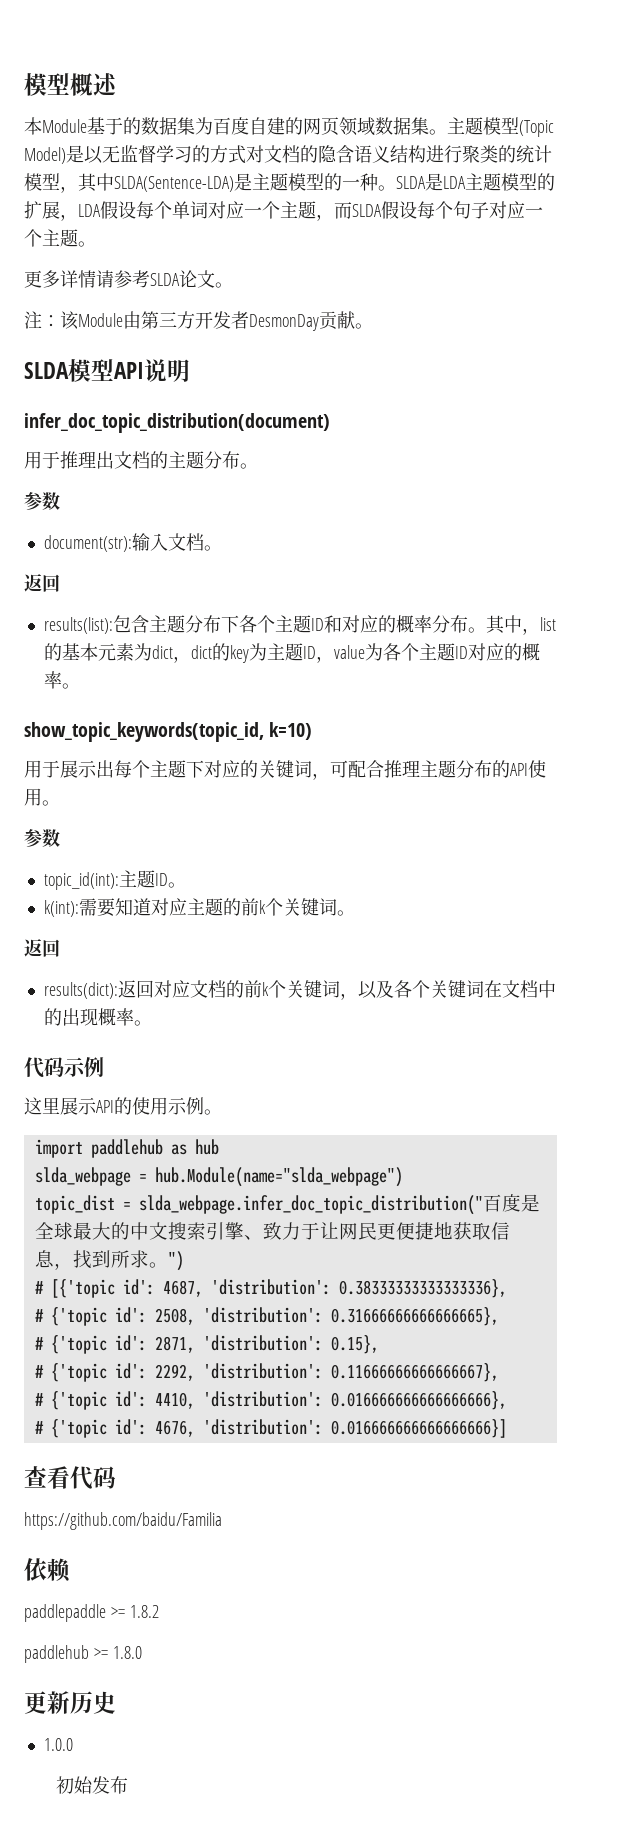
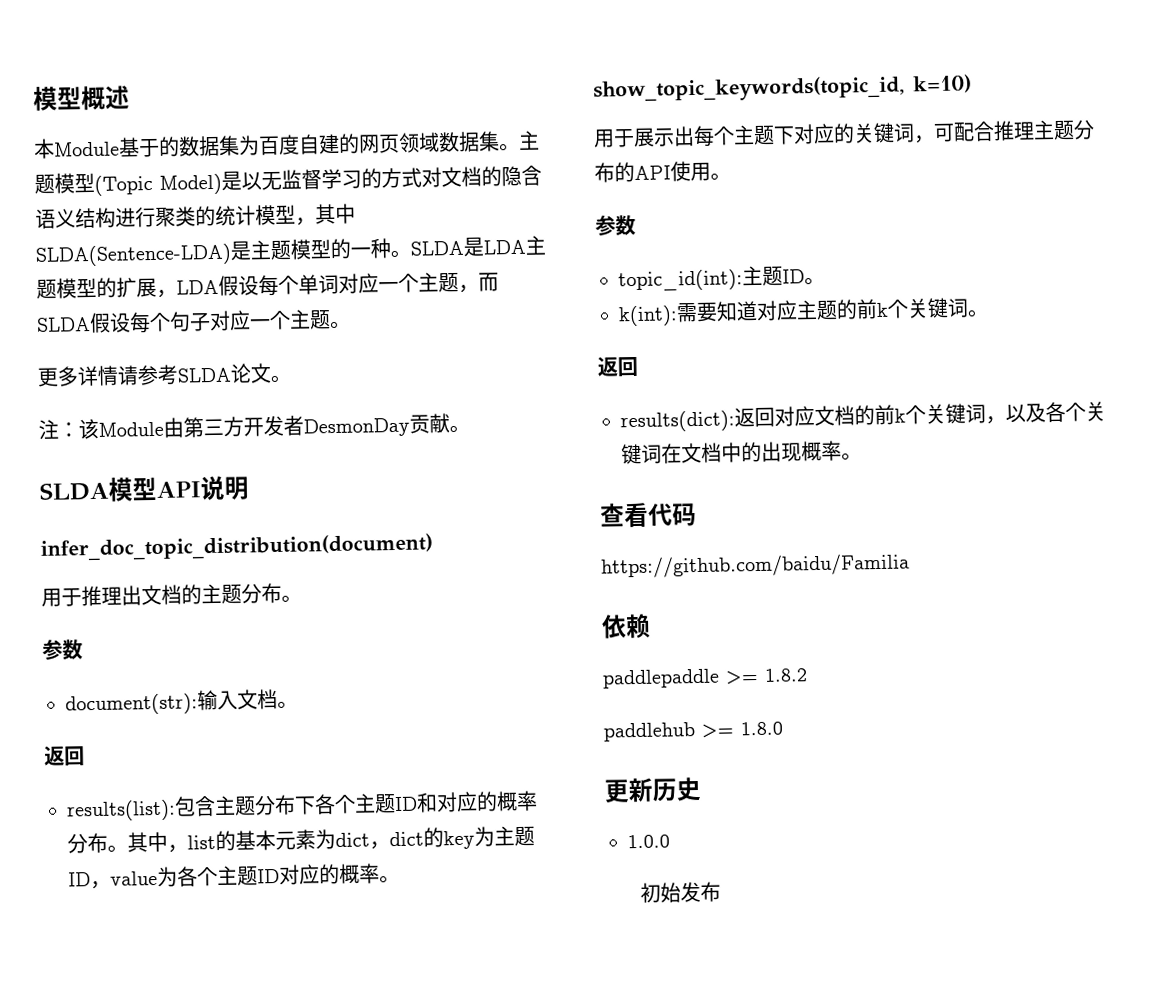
- 代码示例
- 这里展示API的使用示例。
- import paddlehub as hub
- slda_webpage = hub.Module(name="slda_webpage")
- topic_dist = slda_webpage.infer_doc_topic_distribution("百度是全球最大的中文搜索引擎、致力于让网民更便捷地获取信息，找到所求。")
- # [{'topic id': 4687, 'distribution': 0.38333333333333336},
- # {'topic id': 2508, 'distribution': 0.31666666666666665},
- # {'topic id': 2871, 'distribution': 0.15},
- # {'topic id': 2292, 'distribution': 0.11666666666666667},
- # {'topic id': 4410, 'distribution': 0.016666666666666666},
- # {'topic id': 4676, 'distribution': 0.016666666666666666}]

